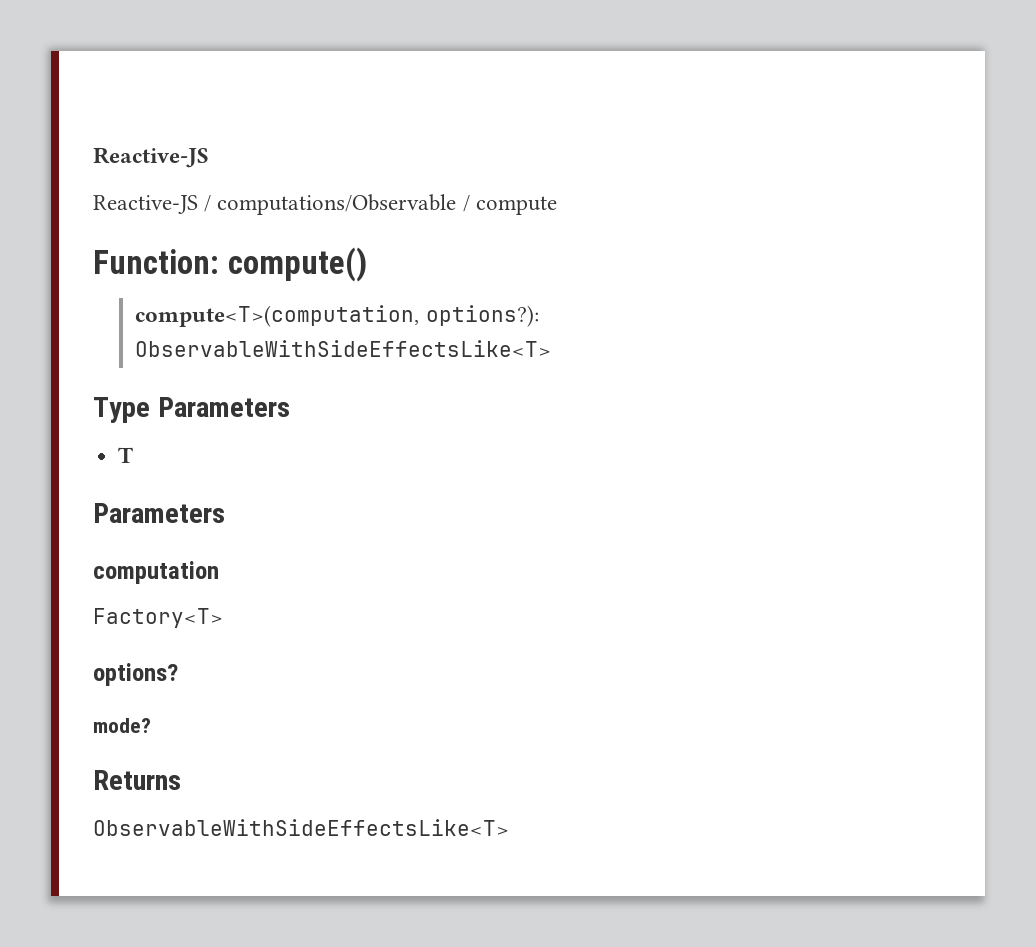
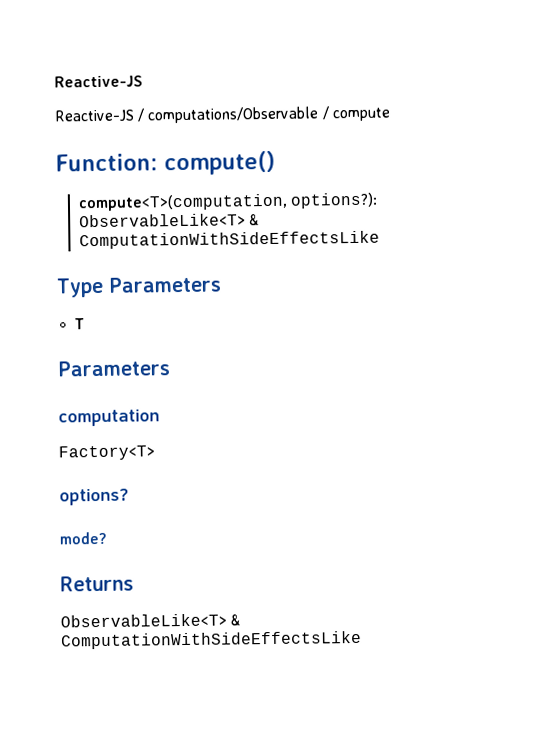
- compute<T>(computation, options?): ObservableWithSideEffectsLike<T>
+ compute<T>(computation, options?): ObservableLike<T> & ComputationWithSideEffectsLike
  Returns
- ObservableWithSideEffectsLike<T>
+ ObservableLike<T> & ComputationWithSideEffectsLike

